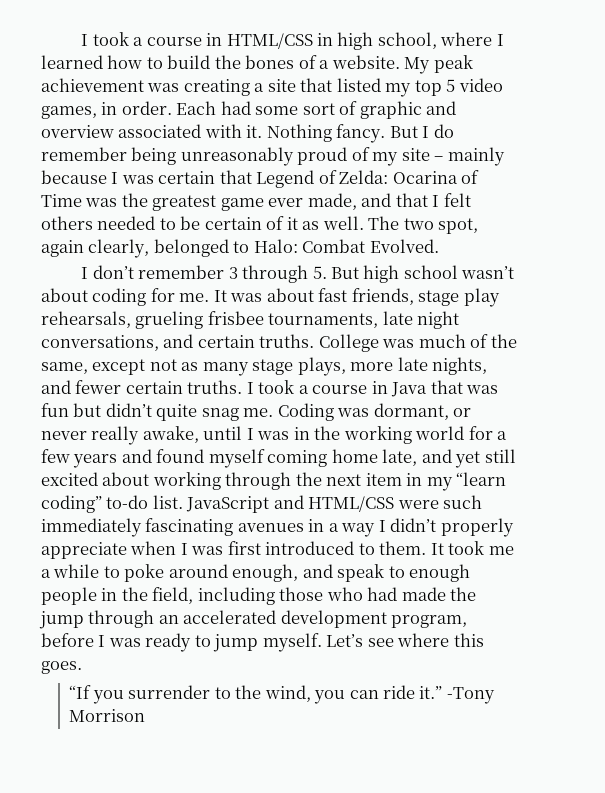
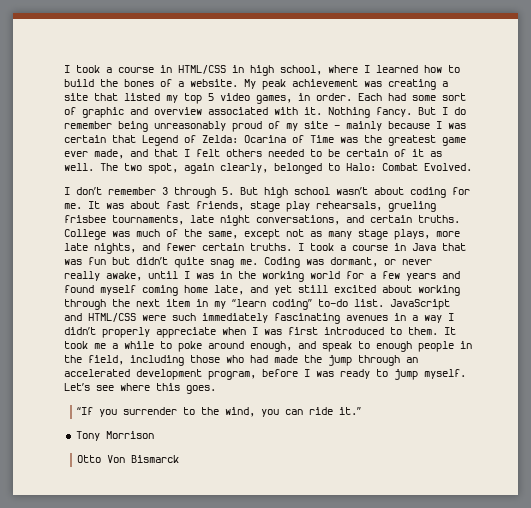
- “If you surrender to the wind, you can ride it.” -Tony Morrison
+ “If you surrender to the wind, you can ride it.”
+ Tony Morrison
+ Otto Von Bismarck

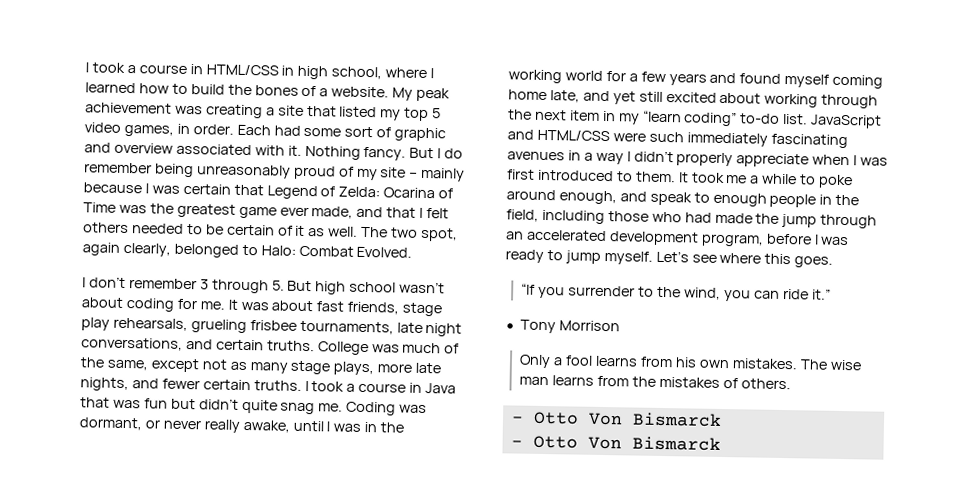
- Otto Von Bismarck
+ Only a fool learns from his own mistakes. The wise man learns from the mistakes of others.
+ - Otto Von Bismarck
+ - Otto Von Bismarck

